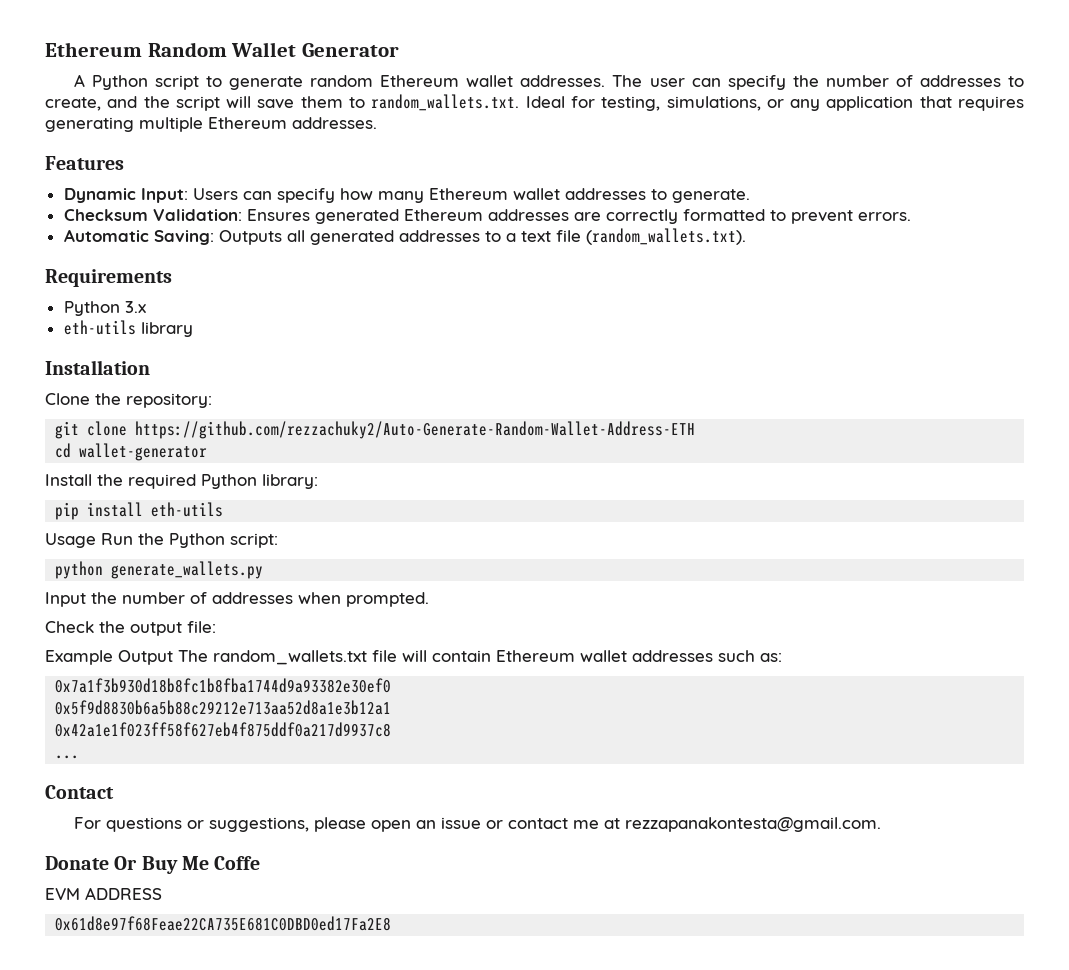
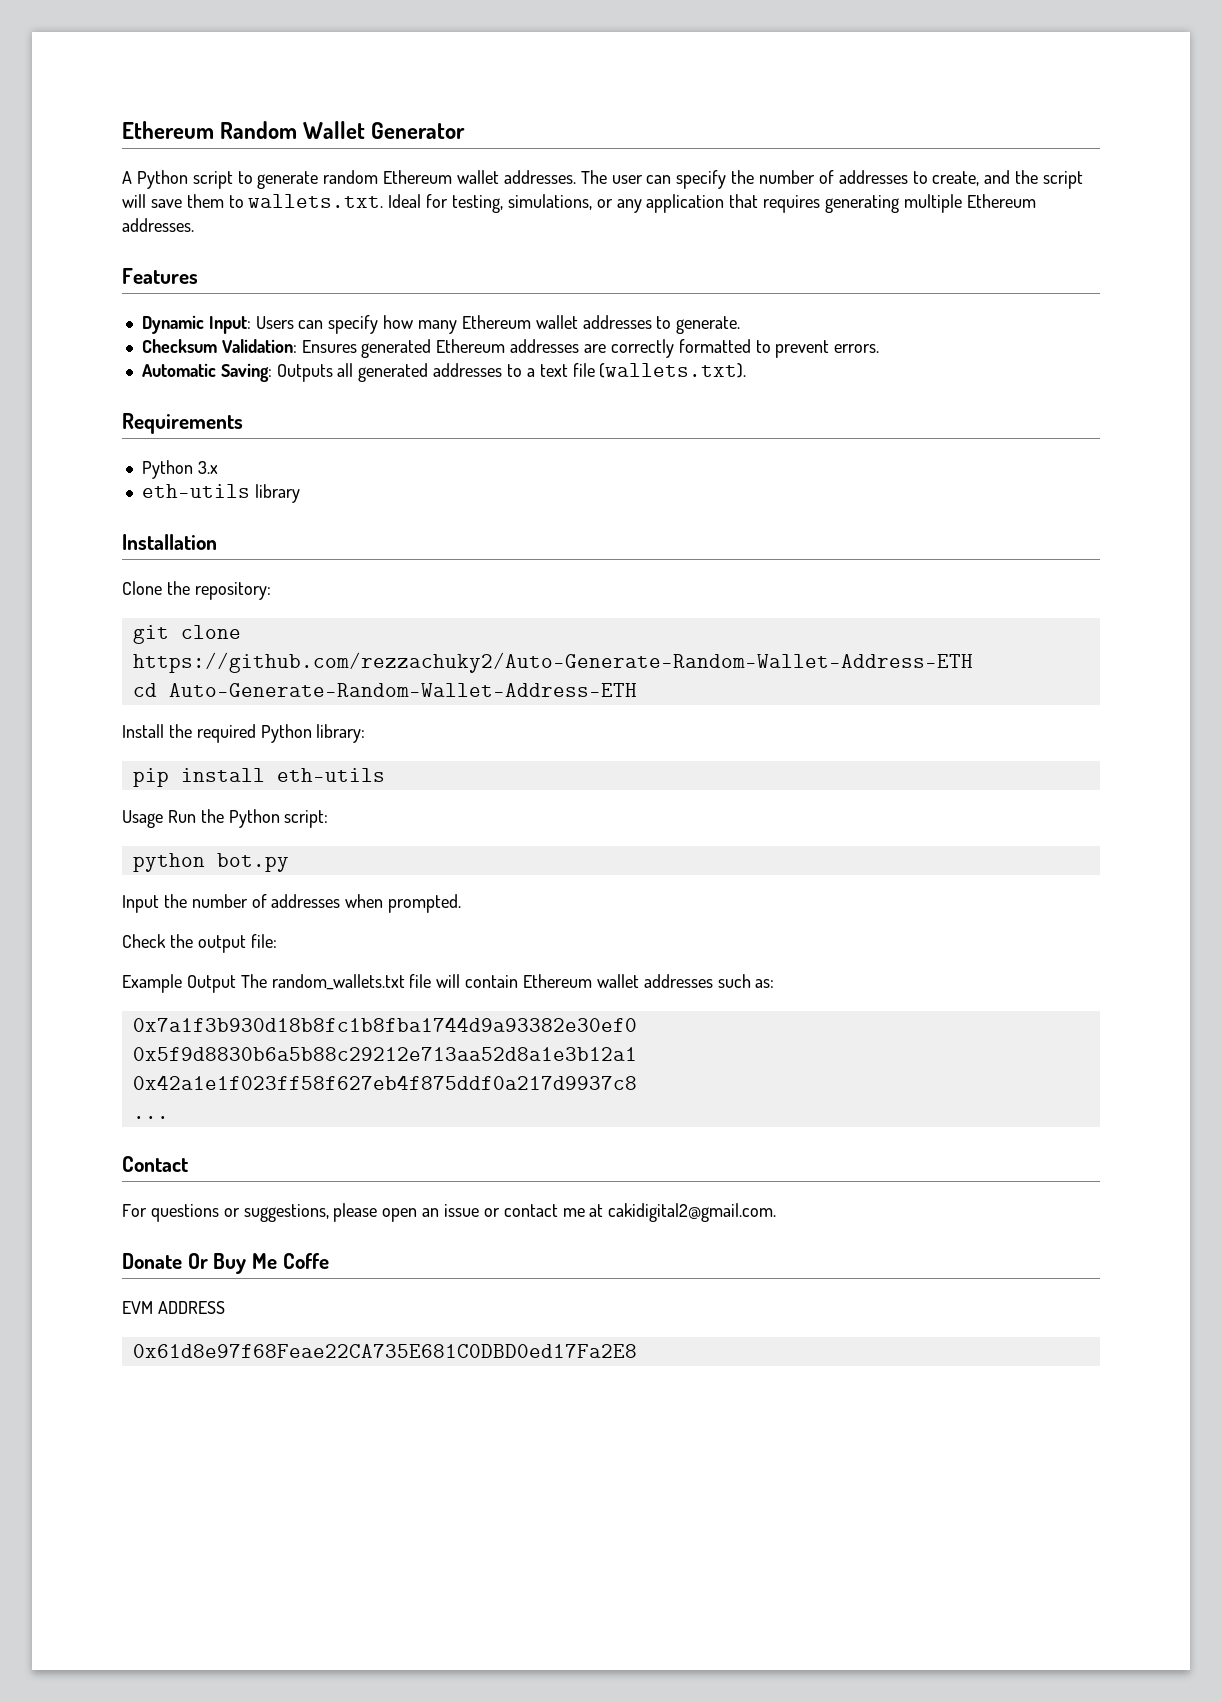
- The user can specify the number of addresses to create, and the script will save them to random_wallets.txt. Ideal for testing, simulations, or any application that requires generating multiple Ethereum addresses.
+ The user can specify the number of addresses to create, and the script will save them to wallets.txt. Ideal for testing, simulations, or any application that requires generating multiple Ethereum addresses.
- Automatic Saving: Outputs all generated addresses to a text file (random_wallets.txt).
+ Automatic Saving: Outputs all generated addresses to a text file (wallets.txt).
- cd wallet-generator
+ cd Auto-Generate-Random-Wallet-Address-ETH
- python generate_wallets.py
+ python bot.py
- For questions or suggestions, please open an issue or contact me at rezzapanakontesta@gmail.com.
+ For questions or suggestions, please open an issue or contact me at cakidigital2@gmail.com.

